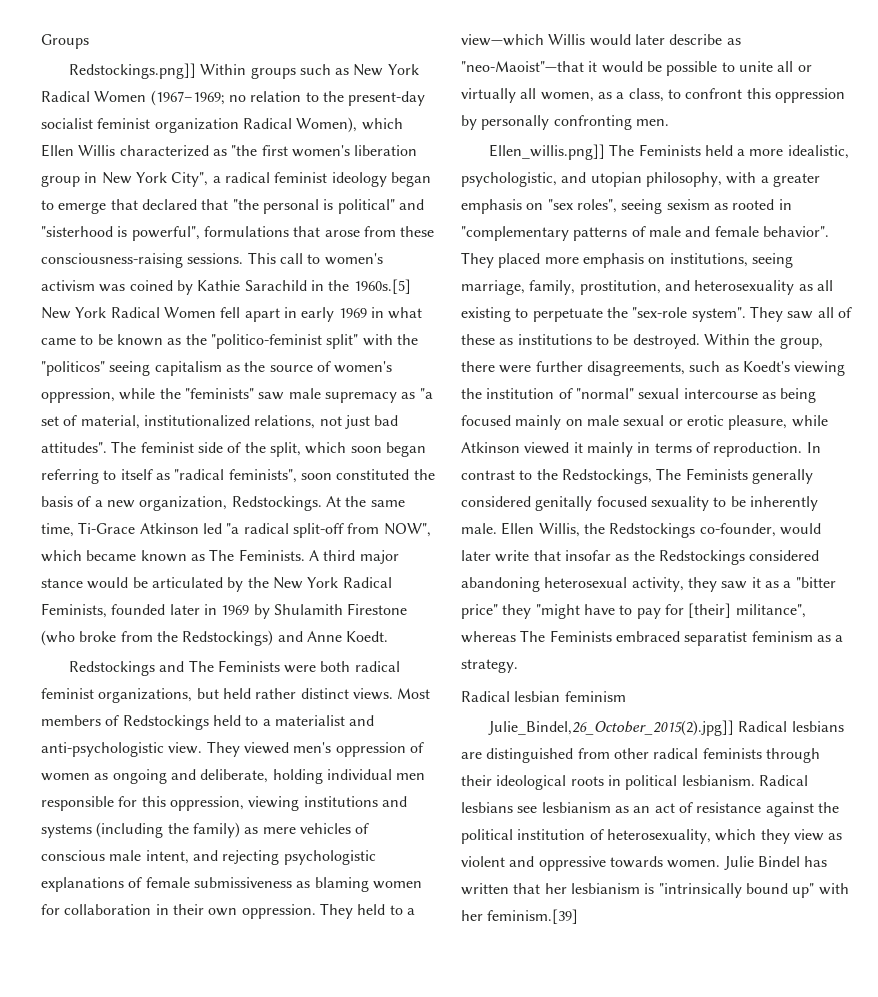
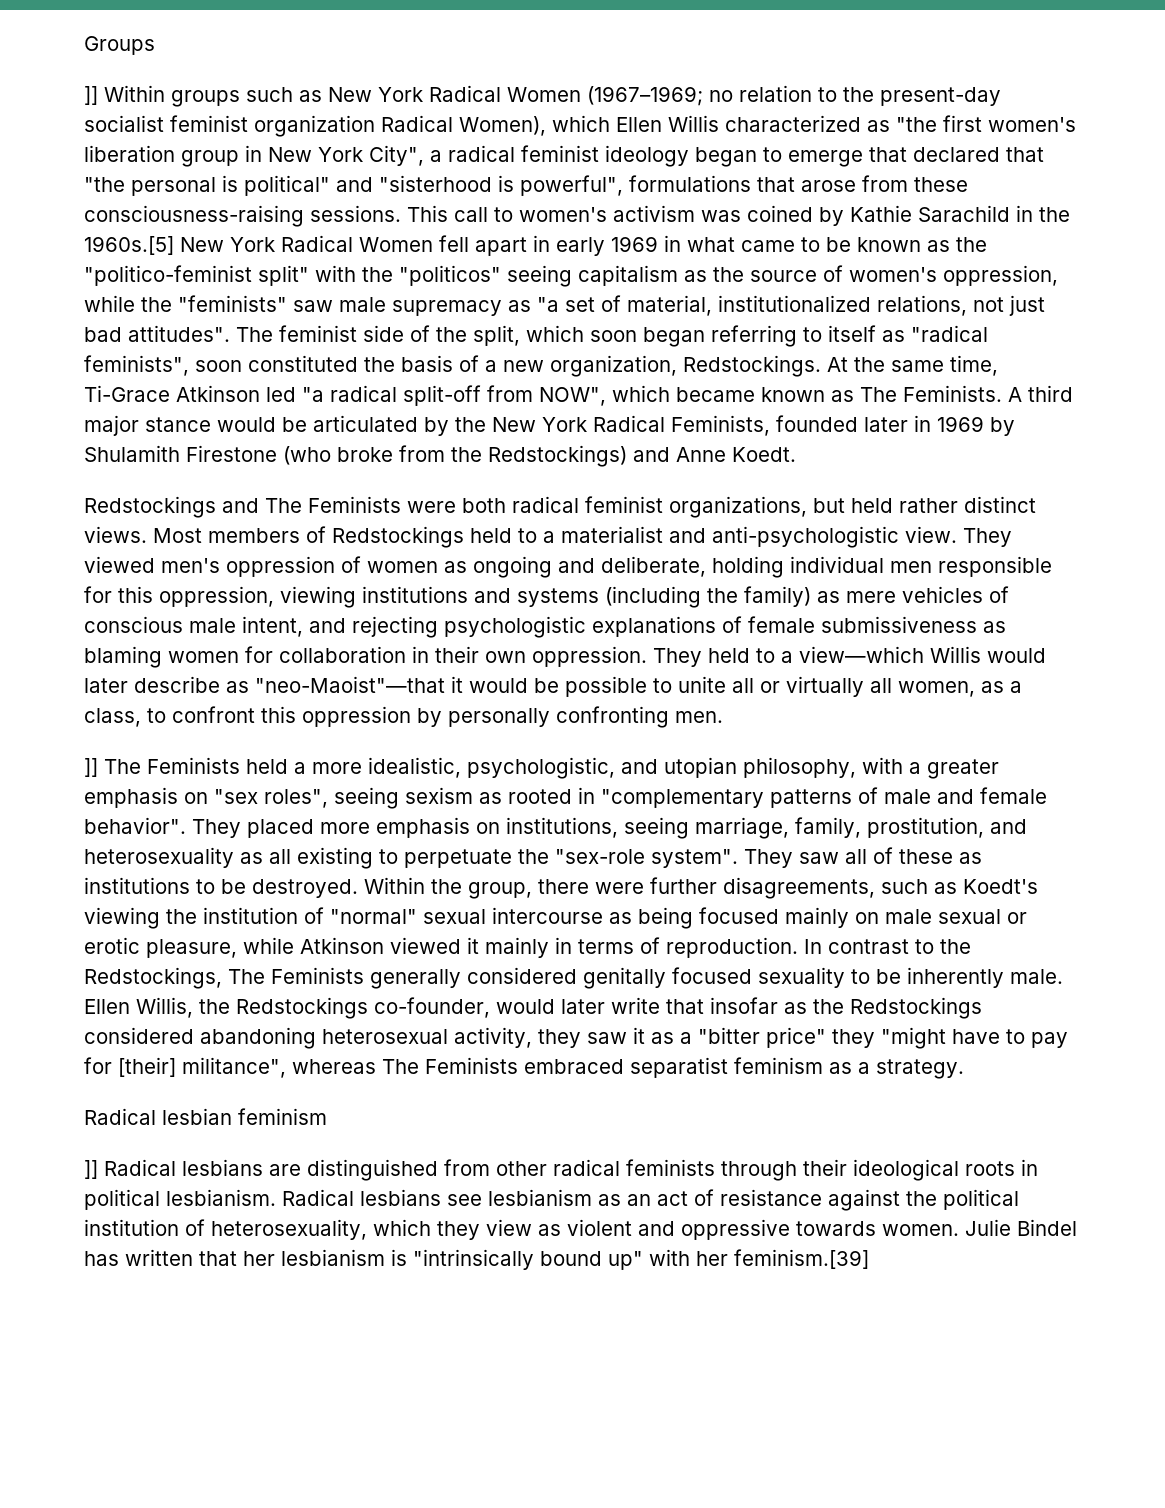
- Redstockings.png]] Within groups such as New York Radical Women (1967–1969; no relation to the present-day socialist feminist organization Radical Women), which Ellen Willis characterized as "the first women's liberation group in New York City", a radical feminist ideology began to emerge that declared that "the personal is political" and "sisterhood is powerful", formulations that arose from these consciousness-raising sessions.
+ ]] Within groups such as New York Radical Women (1967–1969; no relation to the present-day socialist feminist organization Radical Women), which Ellen Willis characterized as "the first women's liberation group in New York City", a radical feminist ideology began to emerge that declared that "the personal is political" and "sisterhood is powerful", formulations that arose from these consciousness-raising sessions.
- Ellen_willis.png]] The Feminists held a more idealistic, psychologistic, and utopian philosophy, with a greater emphasis on "sex roles", seeing sexism as rooted in "complementary patterns of male and female behavior".
+ ]] The Feminists held a more idealistic, psychologistic, and utopian philosophy, with a greater emphasis on "sex roles", seeing sexism as rooted in "complementary patterns of male and female behavior".
- Julie_Bindel,26_October_2015(2).jpg]] Radical lesbians are distinguished from other radical feminists through their ideological roots in political lesbianism.
+ ]] Radical lesbians are distinguished from other radical feminists through their ideological roots in political lesbianism.

